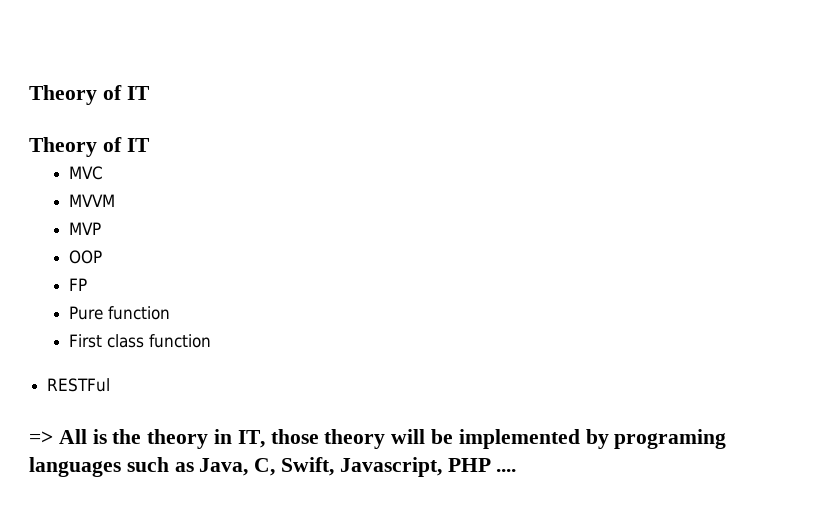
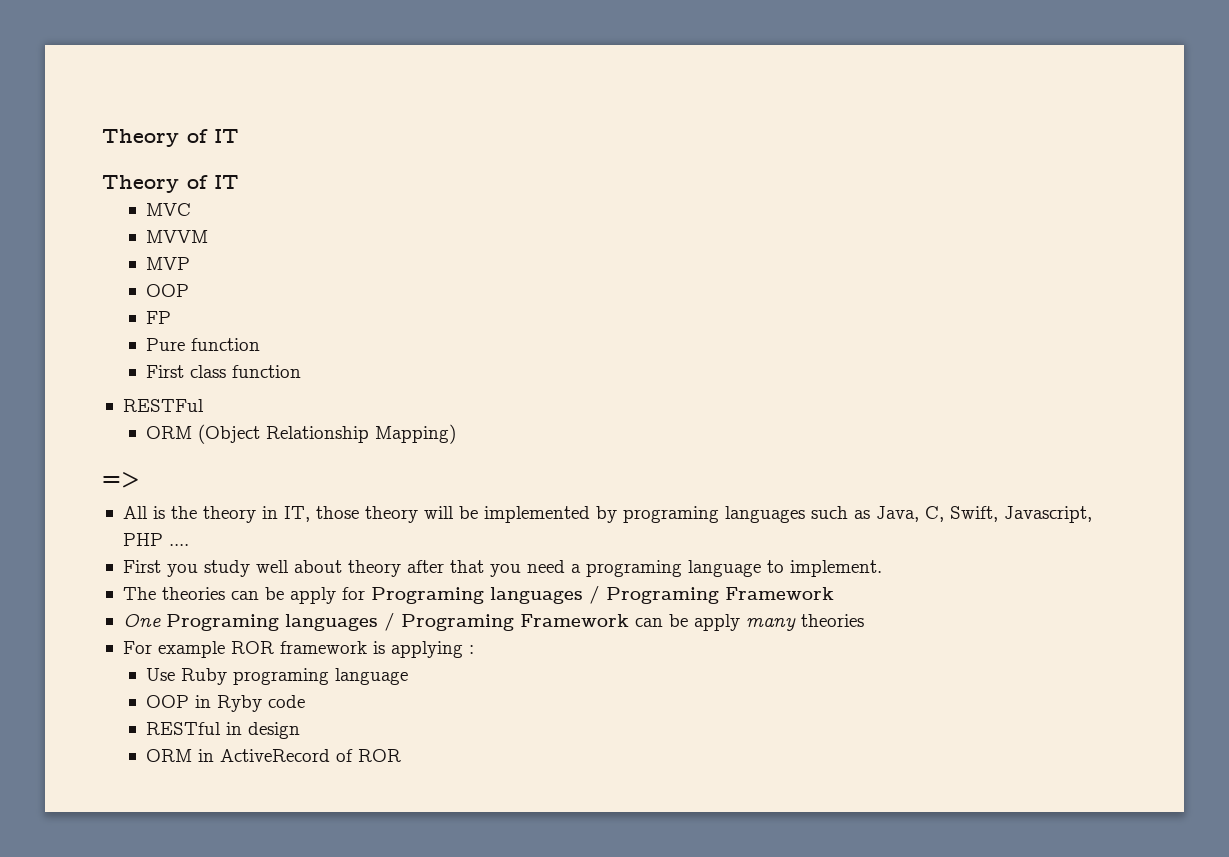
+ ORM (Object Relationship Mapping)
- => All is the theory in IT, those theory will be implemented by programing languages such as Java, C, Swift, Javascript, PHP ....
+ =>
+ All is the theory in IT, those theory will be implemented by programing languages such as Java, C, Swift, Javascript, PHP ....
+ First you study well about theory after that you need a programing language to implement.
+ The theories can be apply for Programing languages / Programing Framework
+ One Programing languages / Programing Framework can be apply many theories
+ For example ROR framework is applying :
+ Use Ruby programing language
+ OOP in Ryby code
+ RESTful in design
+ ORM in ActiveRecord of ROR

